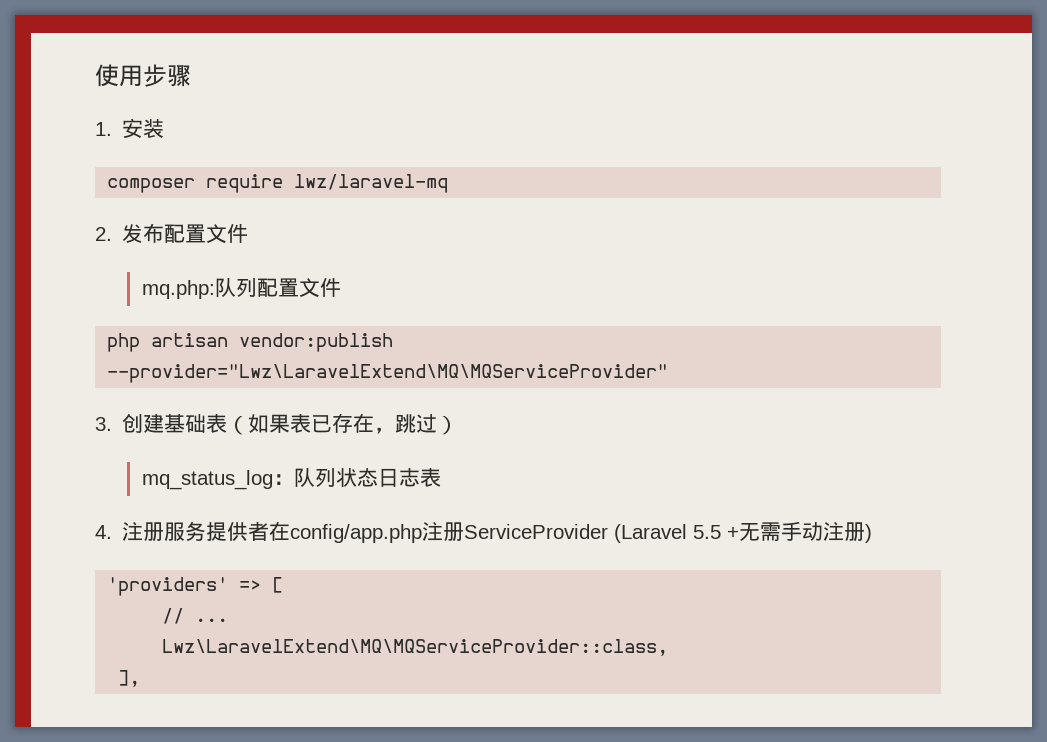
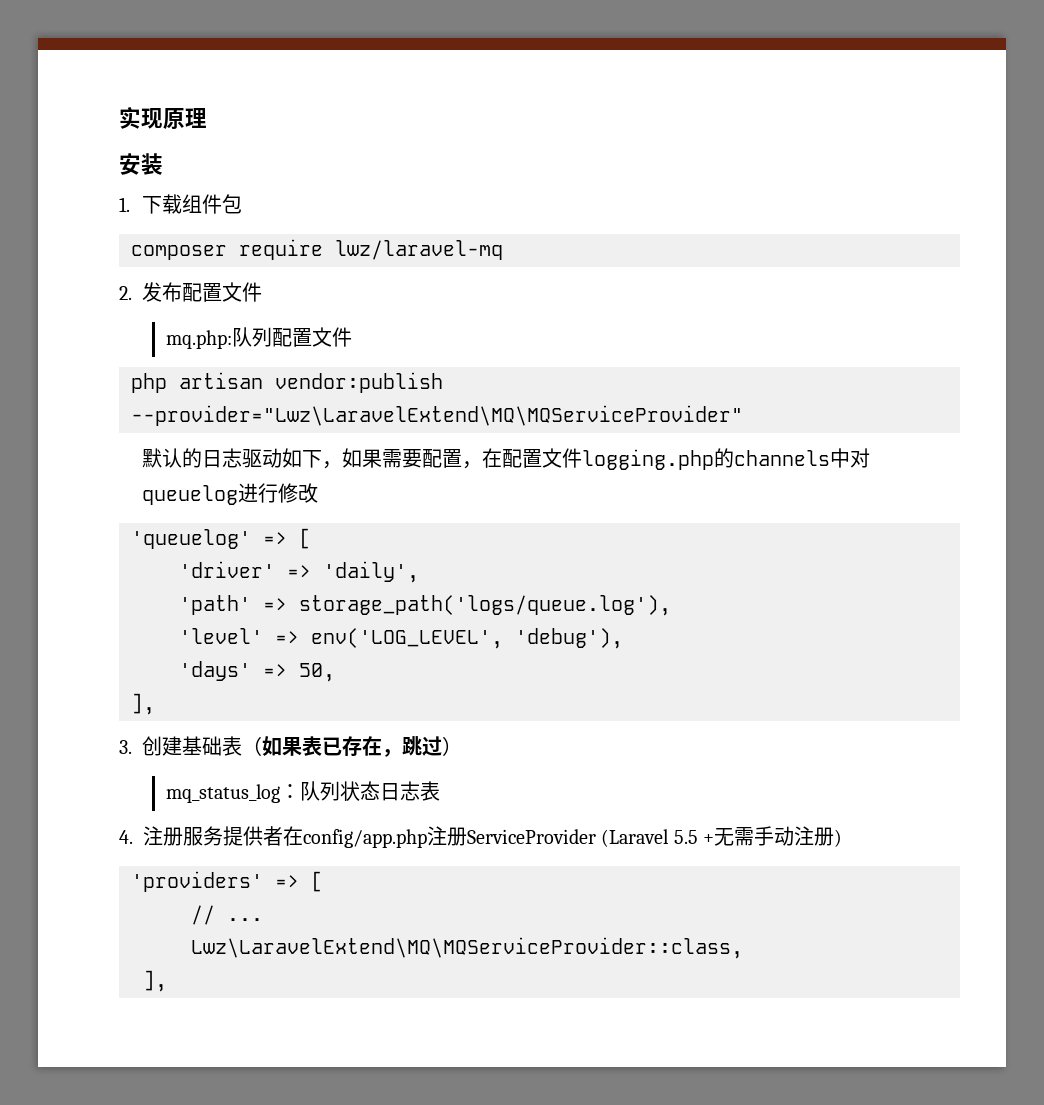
- 使用步骤
+ 实现原理
+ 安装
- 1.安装
+ 1.下载组件包
+ 默认的日志驱动如下，如果需要配置，在配置文件logging.php的channels中对queuelog进行修改
+ 'queuelog' => [
+ 'driver' => 'daily',
+ 'path' => storage_path('logs/queue.log'),
+ 'level' => env('LOG_LEVEL', 'debug'),
+ 'days' => 50,
+ ],

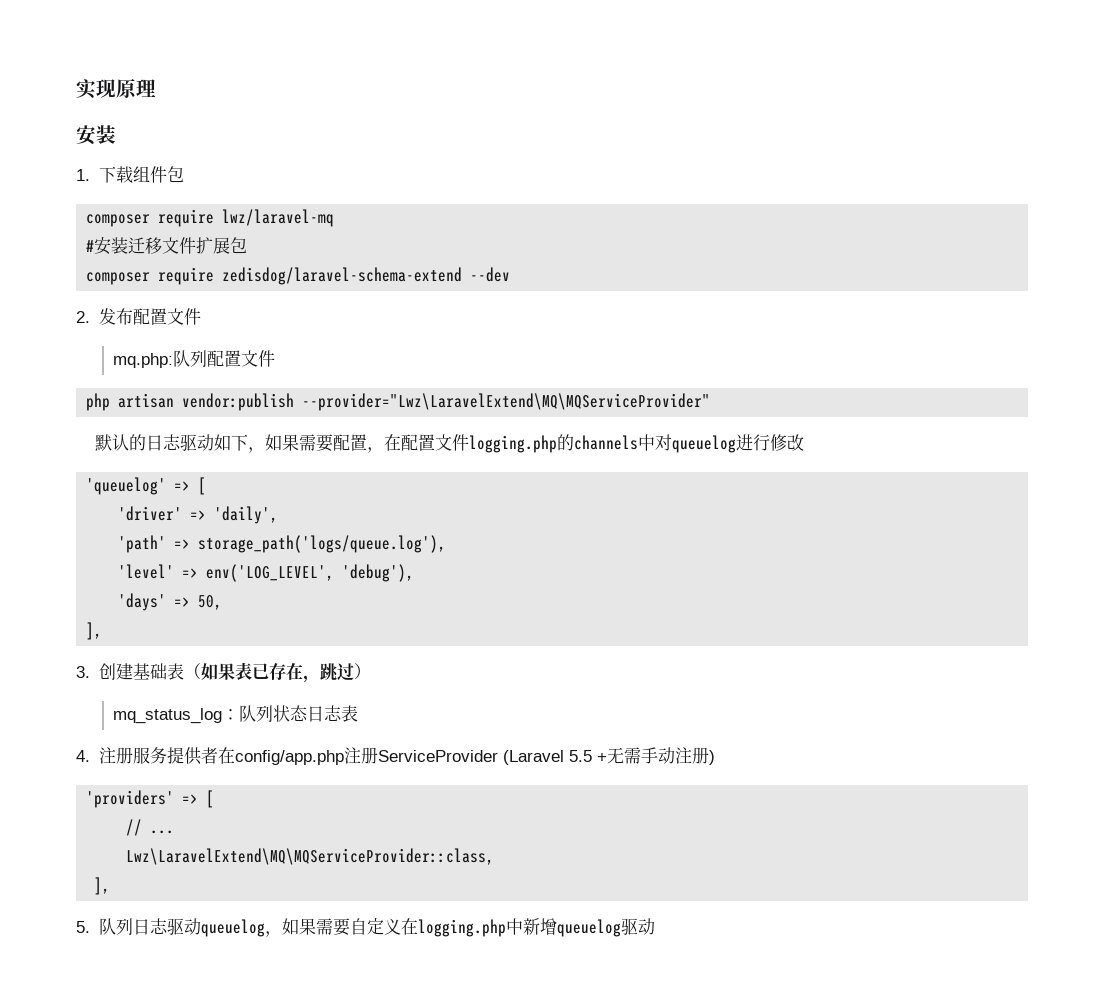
+ #安装迁移文件扩展包
+ composer require zedisdog/laravel-schema-extend --dev
+ 5.队列日志驱动queuelog，如果需要自定义在logging.php中新增queuelog驱动

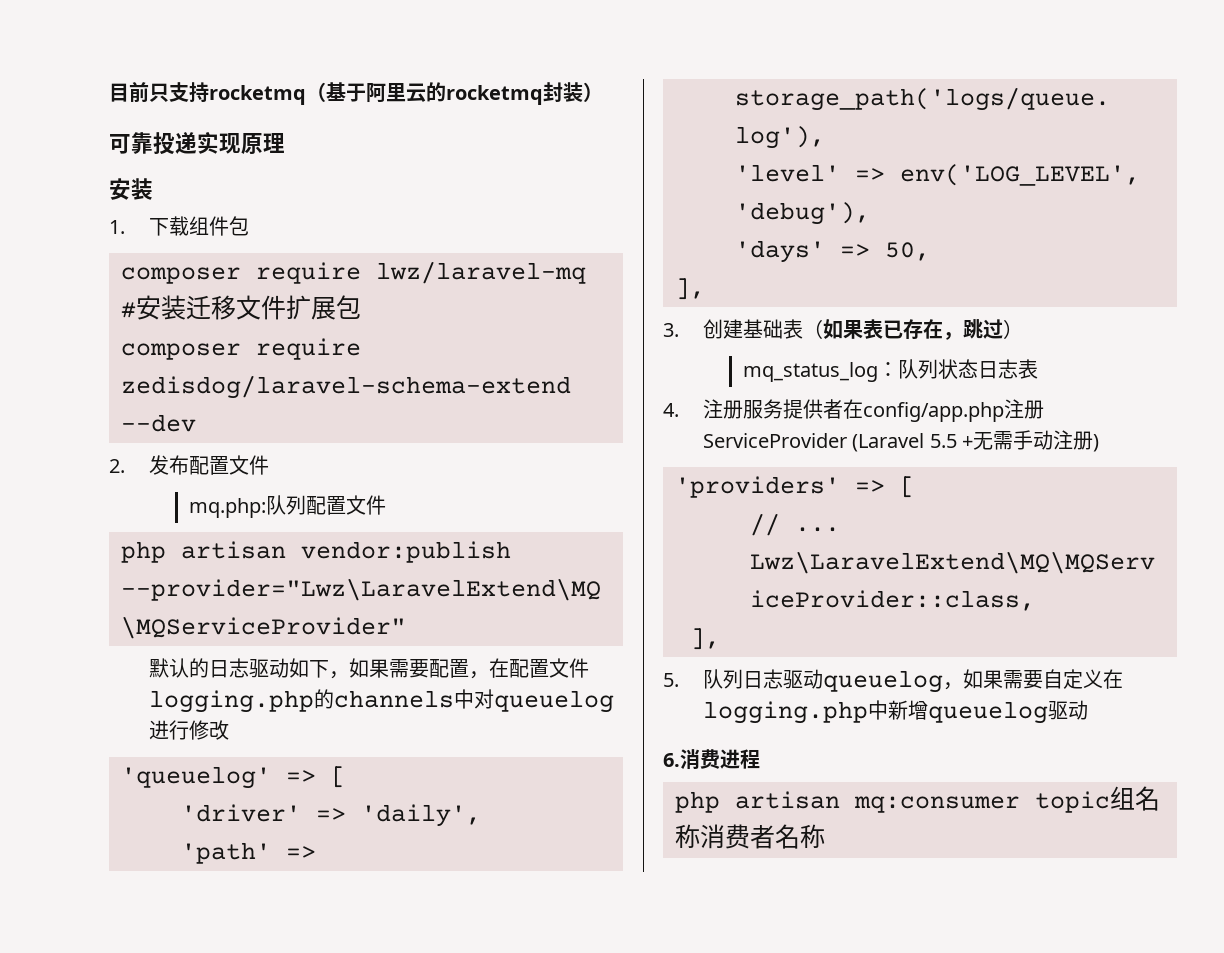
- 实现原理
+ 目前只支持rocketmq（基于阿里云的rocketmq封装）
+ 可靠投递实现原理
+ 6.消费进程
+ php artisan mq:consumer topic组名称消费者名称

